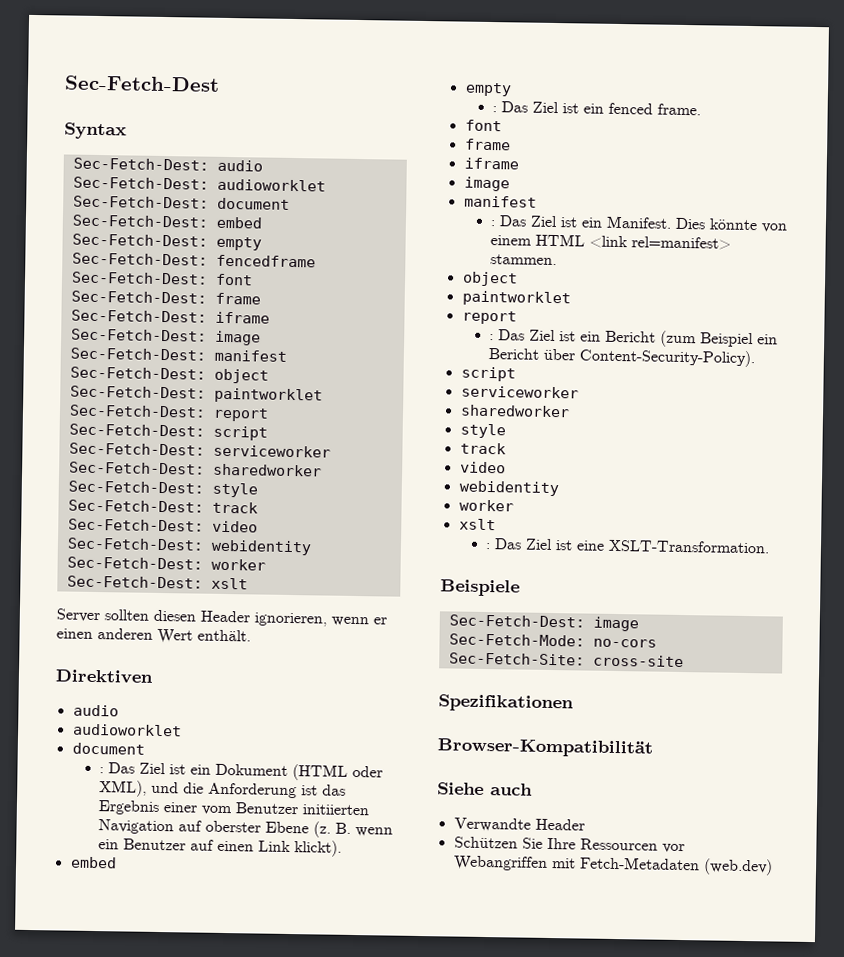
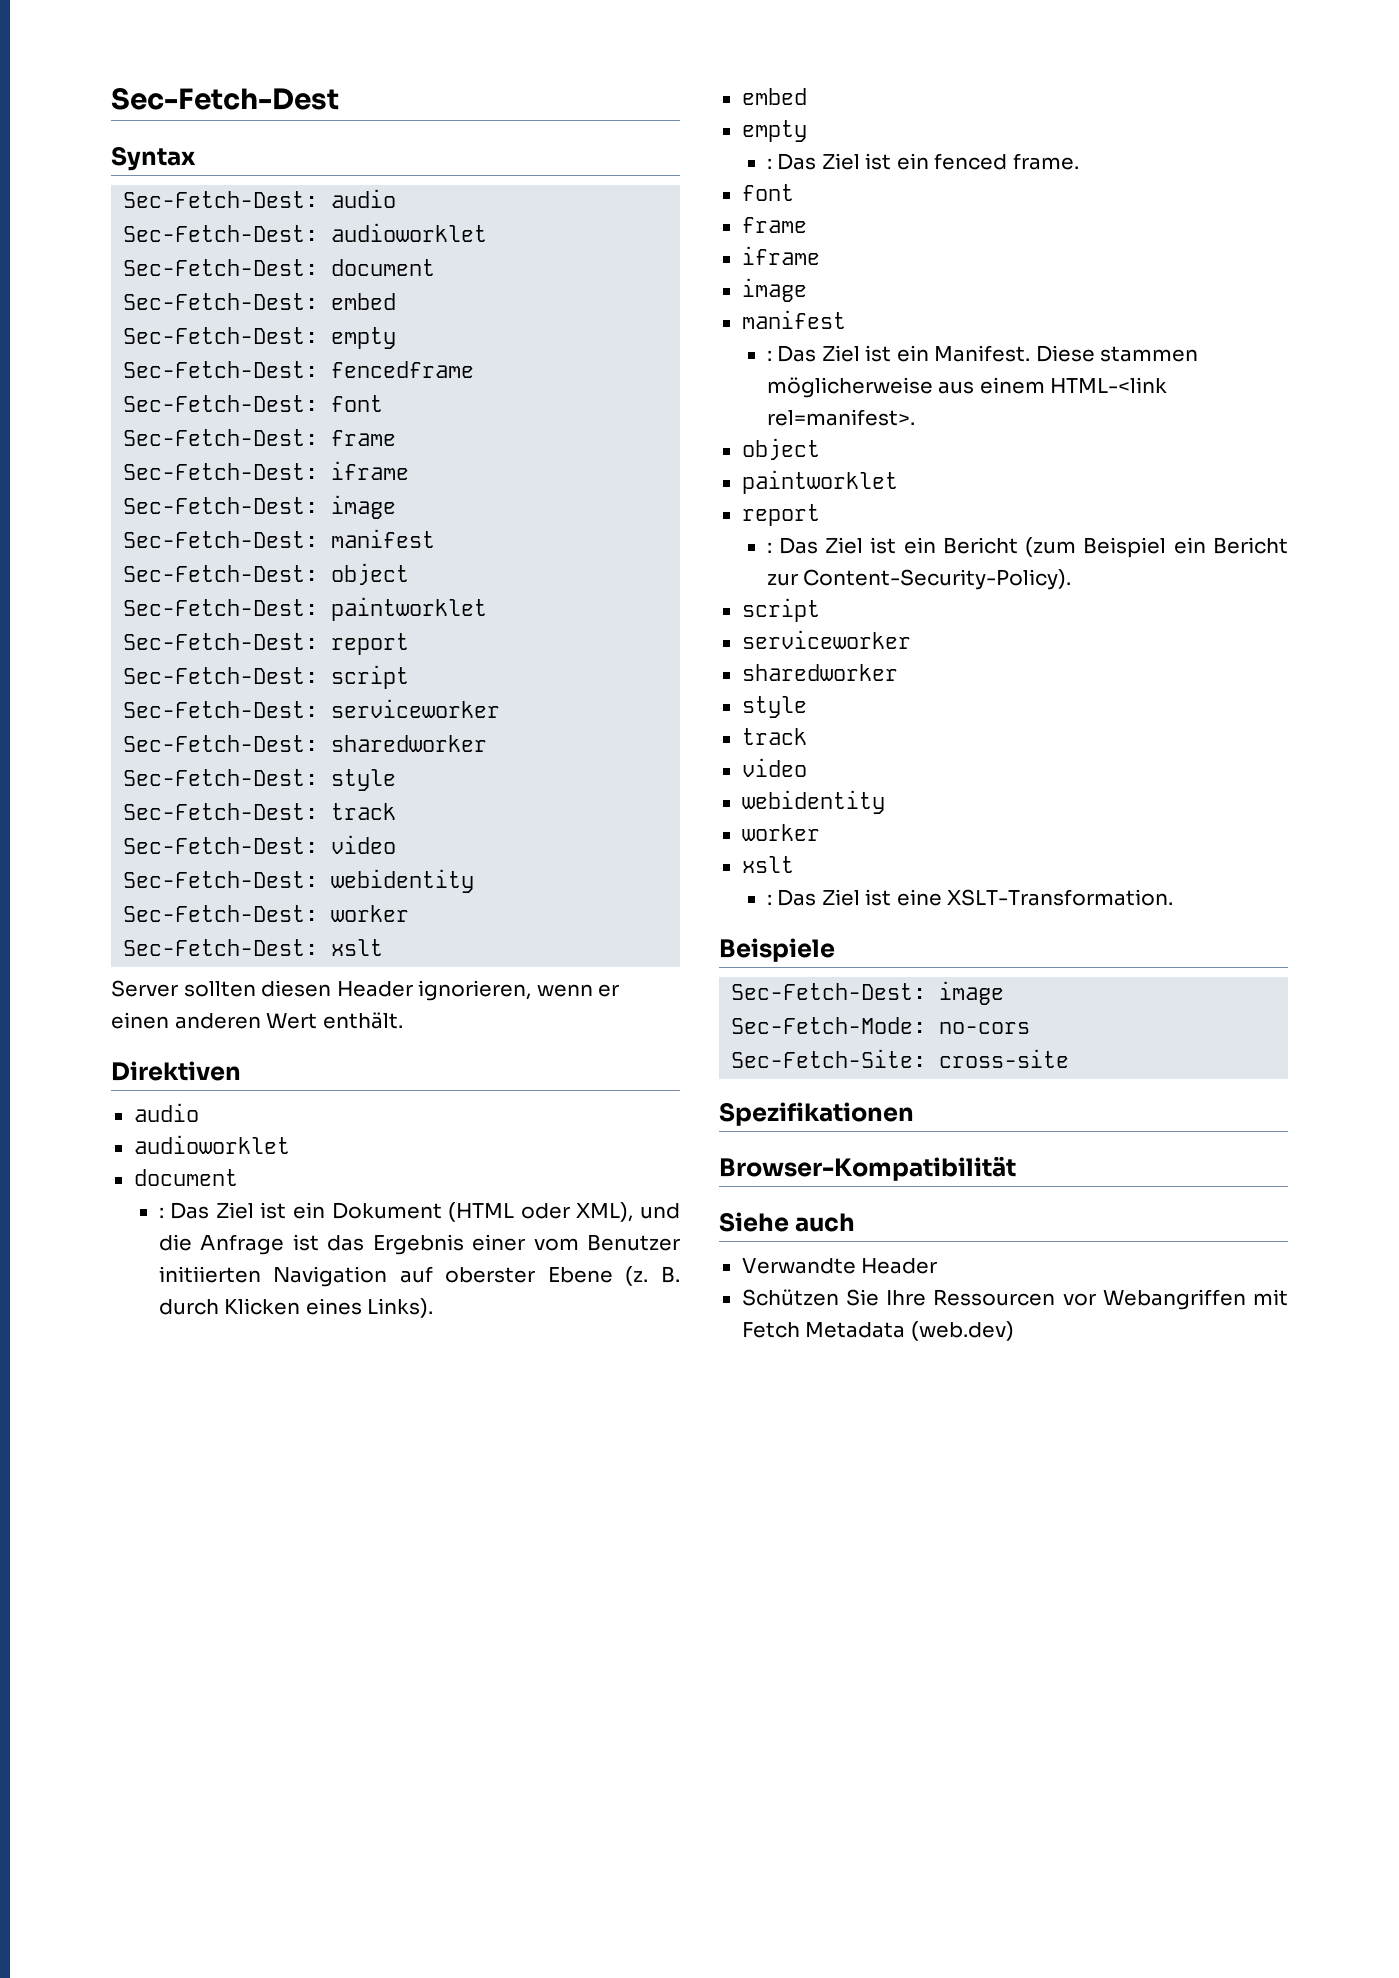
- : Das Ziel ist ein Dokument (HTML oder XML), und die Anforderung ist das Ergebnis einer vom Benutzer initiierten Navigation auf oberster Ebene (z.
+ : Das Ziel ist ein Dokument (HTML oder XML), und die Anfrage ist das Ergebnis einer vom Benutzer initiierten Navigation auf oberster Ebene (z.
- B. wenn ein Benutzer auf einen Link klickt).
+ B. durch Klicken eines Links).
- Dies könnte von einem HTML <link rel=manifest> stammen.
+ Diese stammen möglicherweise aus einem HTML-<link rel=manifest>.
- : Das Ziel ist ein Bericht (zum Beispiel ein Bericht über Content-Security-Policy).
+ : Das Ziel ist ein Bericht (zum Beispiel ein Bericht zur Content-Security-Policy).
- Schützen Sie Ihre Ressourcen vor Webangriffen mit Fetch-Metadaten (web.dev)
+ Schützen Sie Ihre Ressourcen vor Webangriffen mit Fetch Metadata (web.dev)

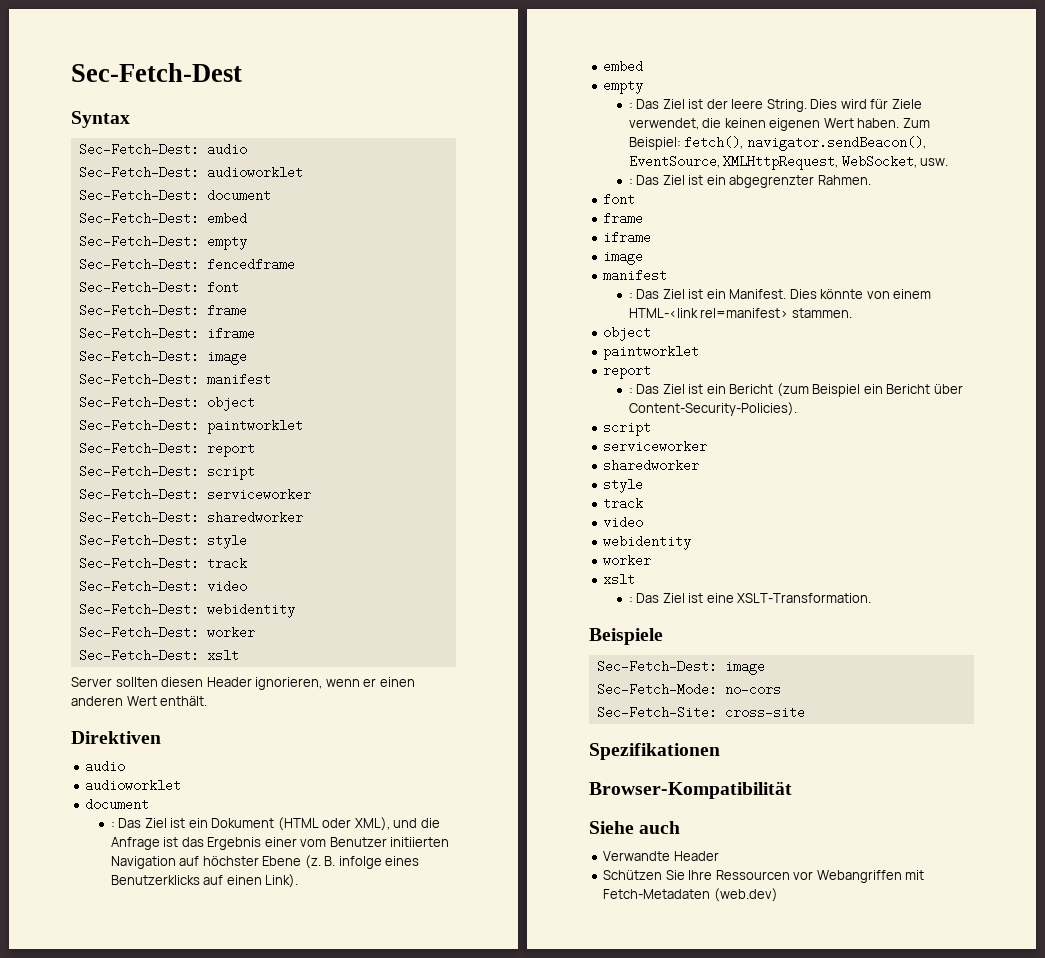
- : Das Ziel ist ein Dokument (HTML oder XML), und die Anfrage ist das Ergebnis einer vom Benutzer initiierten Navigation auf oberster Ebene (z.
+ : Das Ziel ist ein Dokument (HTML oder XML), und die Anfrage ist das Ergebnis einer vom Benutzer initiierten Navigation auf höchster Ebene (z.
- B. durch Klicken eines Links).
+ B. infolge eines Benutzerklicks auf einen Link).
  embed
  empty
- : Das Ziel ist ein fenced frame.
+ : Das Ziel ist der leere String. Dies wird für Ziele verwendet, die keinen eigenen Wert haben. Zum Beispiel: fetch(), navigator.sendBeacon(), EventSource, XMLHttpRequest, WebSocket, usw.
+ : Das Ziel ist ein abgegrenzter Rahmen.
- Diese stammen möglicherweise aus einem HTML-<link rel=manifest>.
+ Dies könnte von einem HTML-<link rel=manifest> stammen.
- : Das Ziel ist ein Bericht (zum Beispiel ein Bericht zur Content-Security-Policy).
+ : Das Ziel ist ein Bericht (zum Beispiel ein Bericht über Content-Security-Policies).
- Schützen Sie Ihre Ressourcen vor Webangriffen mit Fetch Metadata (web.dev)
+ Schützen Sie Ihre Ressourcen vor Webangriffen mit Fetch-Metadaten (web.dev)

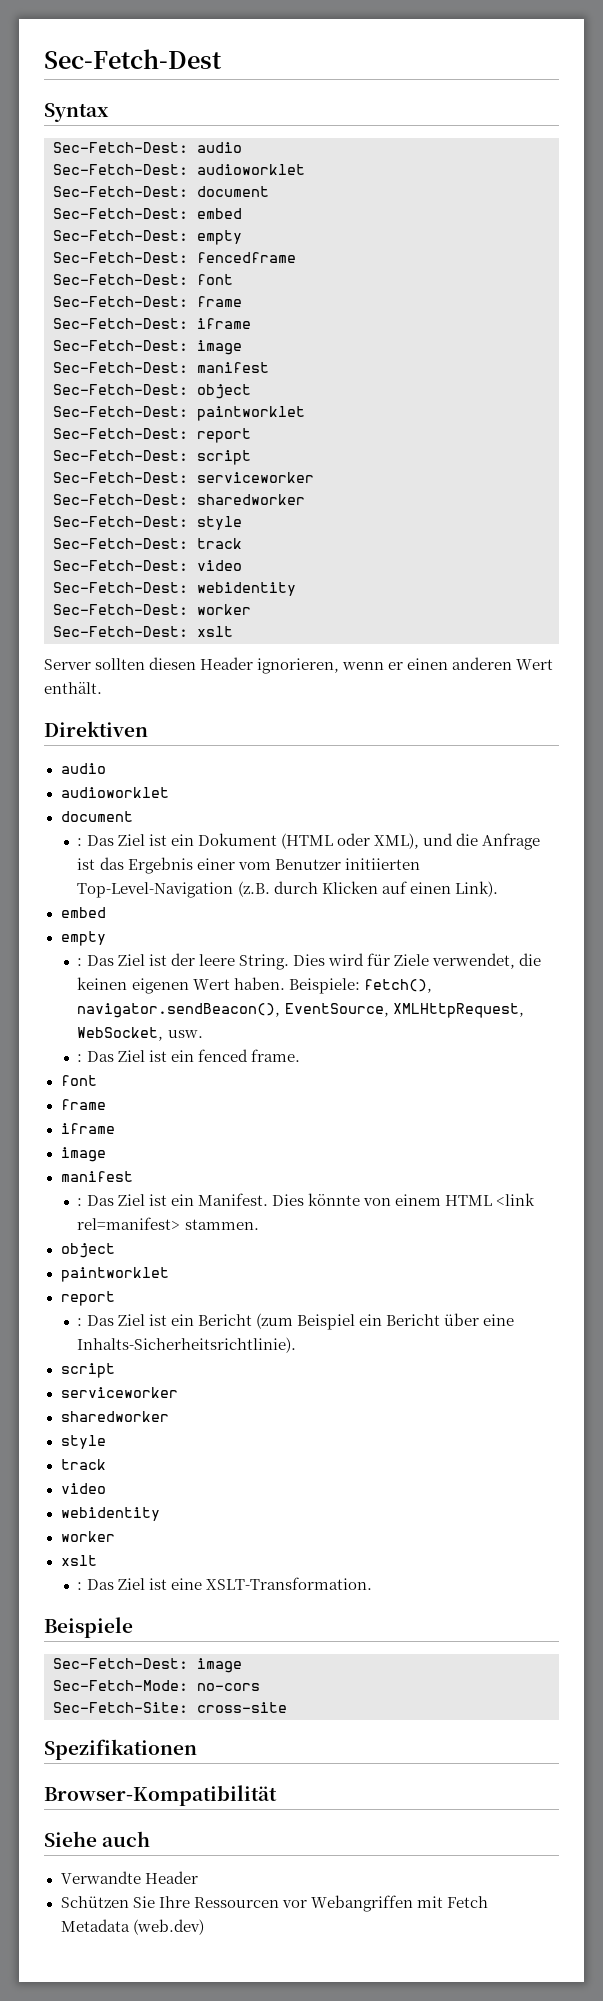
- : Das Ziel ist ein Dokument (HTML oder XML), und die Anfrage ist das Ergebnis einer vom Benutzer initiierten Navigation auf höchster Ebene (z. B. infolge eines Benutzerklicks auf einen Link).
+ : Das Ziel ist ein Dokument (HTML oder XML), und die Anfrage ist das Ergebnis einer vom Benutzer initiierten Top-Level-Navigation (z.B. durch Klicken auf einen Link).
- Zum Beispiel: fetch(), navigator.sendBeacon(), EventSource, XMLHttpRequest, WebSocket, usw.
+ Beispiele: fetch(), navigator.sendBeacon(), EventSource, XMLHttpRequest, WebSocket, usw.
- : Das Ziel ist ein abgegrenzter Rahmen.
+ : Das Ziel ist ein fenced frame.
- Dies könnte von einem HTML-<link rel=manifest> stammen.
+ Dies könnte von einem HTML <link rel=manifest> stammen.
- : Das Ziel ist ein Bericht (zum Beispiel ein Bericht über Content-Security-Policies).
+ : Das Ziel ist ein Bericht (zum Beispiel ein Bericht über eine Inhalts-Sicherheitsrichtlinie).
- Schützen Sie Ihre Ressourcen vor Webangriffen mit Fetch-Metadaten (web.dev)
+ Schützen Sie Ihre Ressourcen vor Webangriffen mit Fetch Metadata (web.dev)

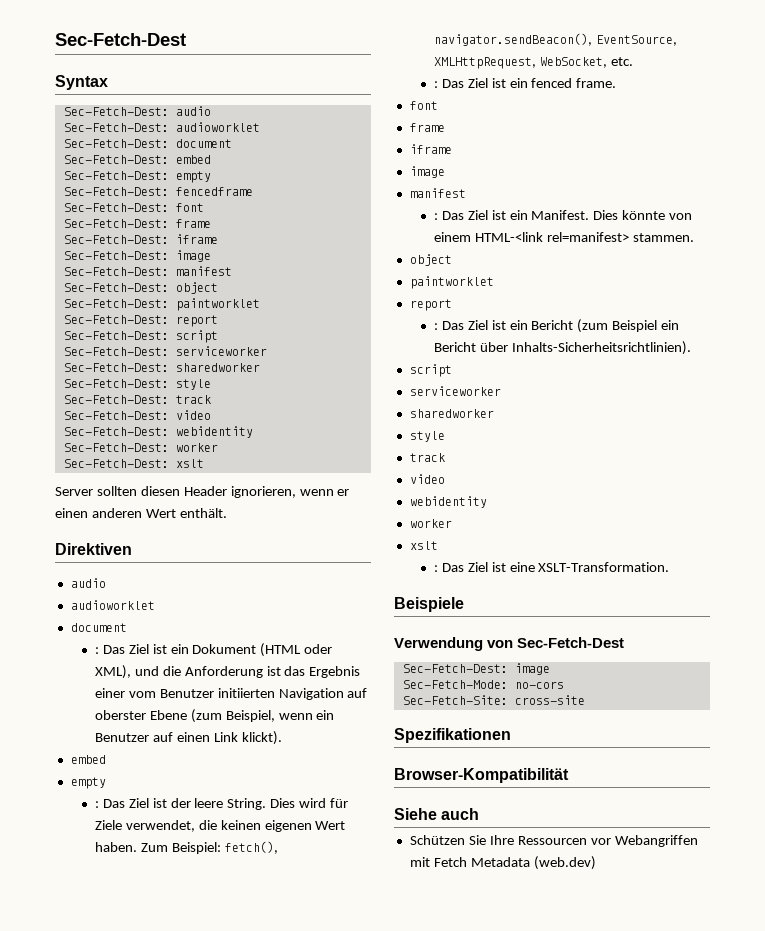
- : Das Ziel ist ein Dokument (HTML oder XML), und die Anfrage ist das Ergebnis einer vom Benutzer initiierten Top-Level-Navigation (z.B. durch Klicken auf einen Link).
+ : Das Ziel ist ein Dokument (HTML oder XML), und die Anforderung ist das Ergebnis einer vom Benutzer initiierten Navigation auf oberster Ebene (zum Beispiel, wenn ein Benutzer auf einen Link klickt).
- Beispiele: fetch(), navigator.sendBeacon(), EventSource, XMLHttpRequest, WebSocket, usw.
+ Zum Beispiel: fetch(), navigator.sendBeacon(), EventSource, XMLHttpRequest, WebSocket, etc.
- Dies könnte von einem HTML <link rel=manifest> stammen.
+ Dies könnte von einem HTML-<link rel=manifest> stammen.
- : Das Ziel ist ein Bericht (zum Beispiel ein Bericht über eine Inhalts-Sicherheitsrichtlinie).
+ : Das Ziel ist ein Bericht (zum Beispiel ein Bericht über Inhalts-Sicherheitsrichtlinien).
+ Verwendung von Sec-Fetch-Dest
- Verwandte Header

